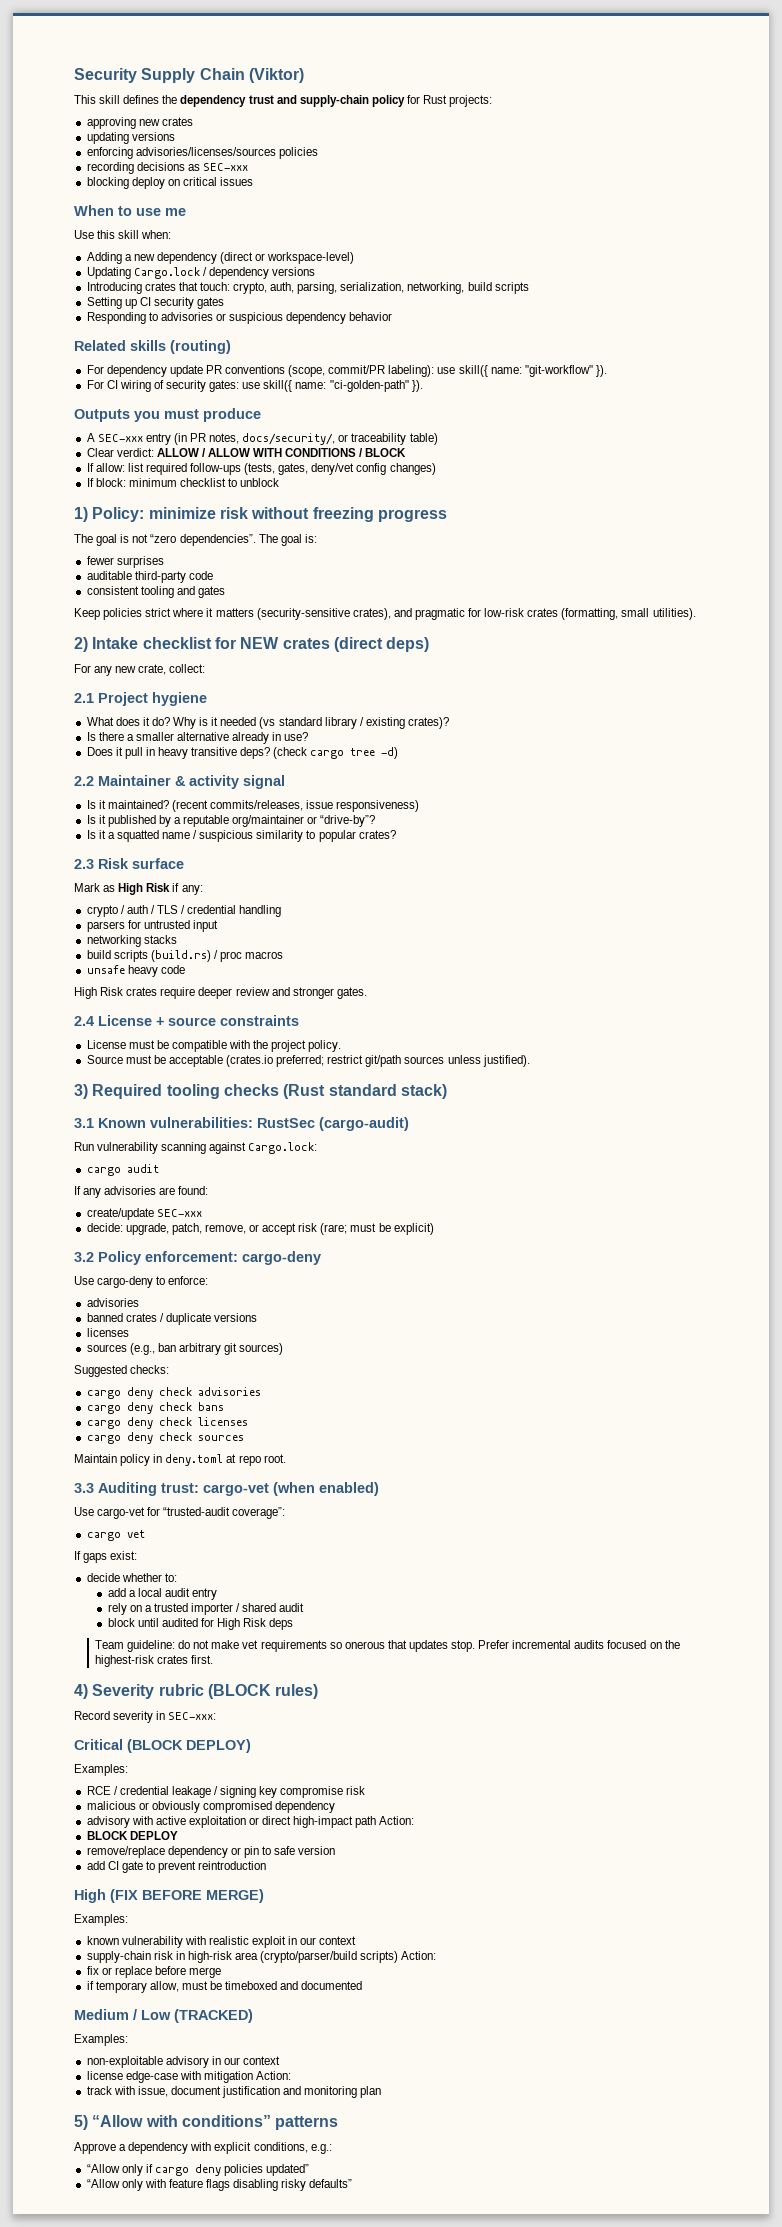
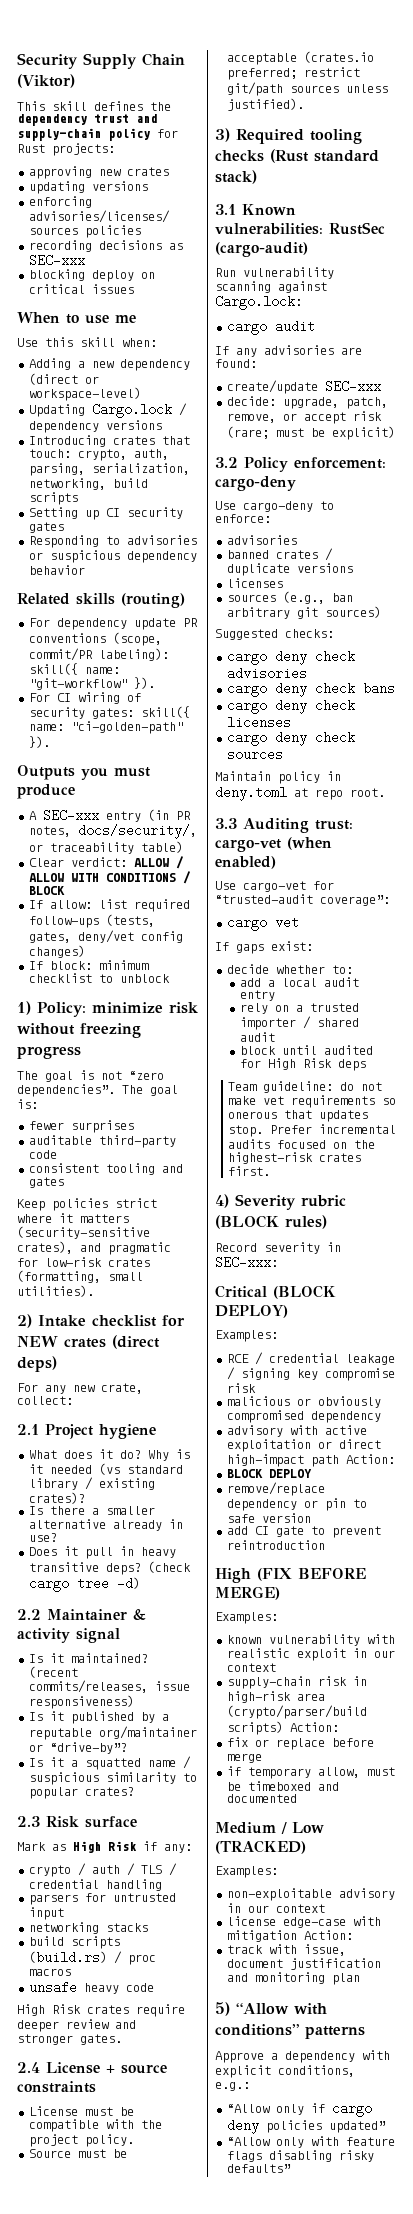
- For dependency update PR conventions (scope, commit/PR labeling): use skill({ name: "git-workflow" }).
+ For dependency update PR conventions (scope, commit/PR labeling): skill({ name: "git-workflow" }).
- For CI wiring of security gates: use skill({ name: "ci-golden-path" }).
+ For CI wiring of security gates: skill({ name: "ci-golden-path" }).

